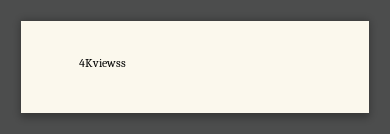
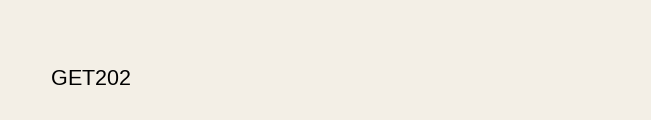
- 4Kviewss
+ GET202

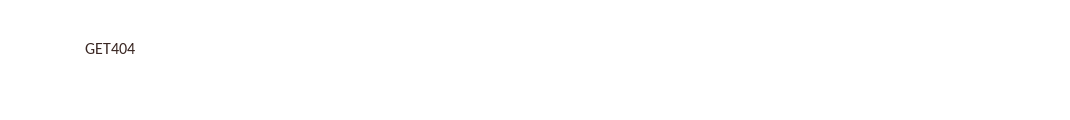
- GET202
+ GET404

